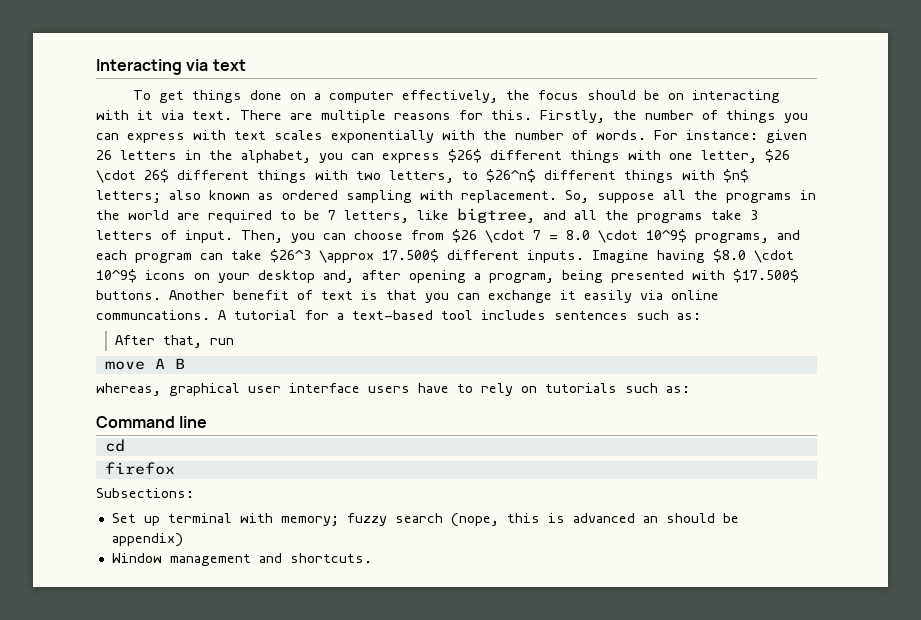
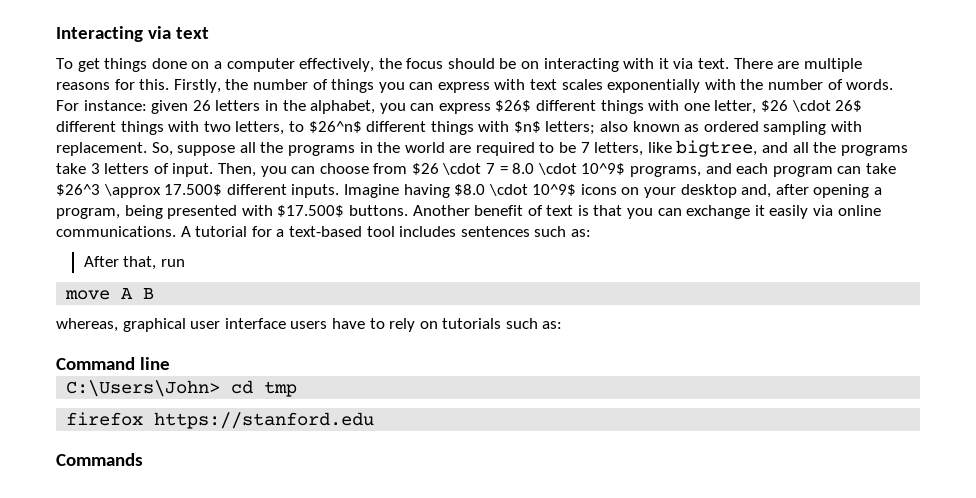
- Another benefit of text is that you can exchange it easily via online communcations.
+ Another benefit of text is that you can exchange it easily via online communications.
- cd
+ C:\Users\John> cd tmp
- firefox
- Subsections:
- Set up terminal with memory; fuzzy search (nope, this is advanced an should be appendix)
- Window management and shortcuts.
+ firefox https://stanford.edu
+ Commands

